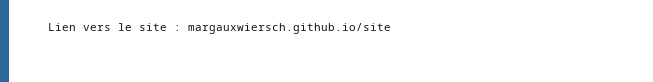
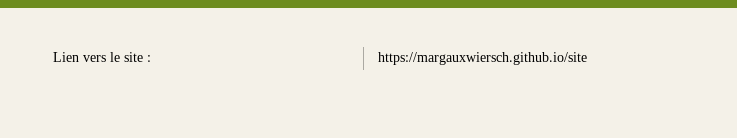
- Lien vers le site : margauxwiersch.github.io/site
+ Lien vers le site : https://margauxwiersch.github.io/site

